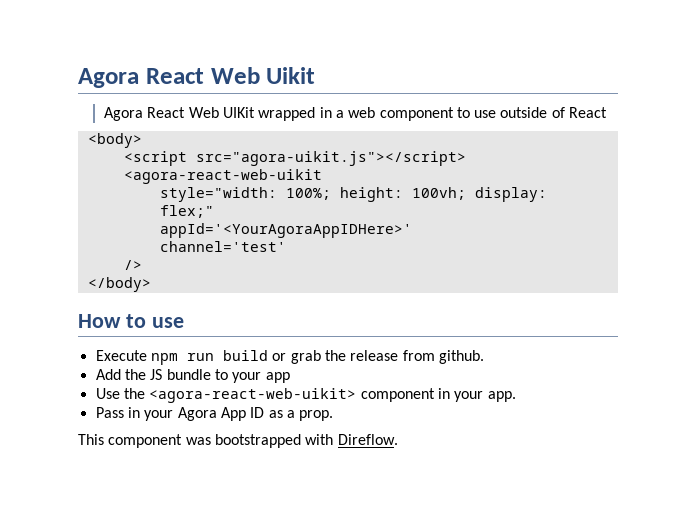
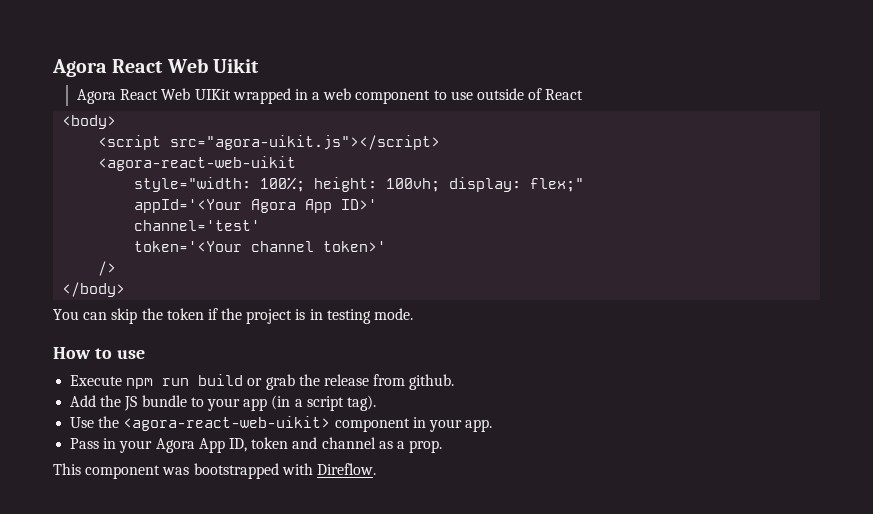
- appId='<YourAgoraAppIDHere>'
+ appId='<Your Agora App ID>'
  channel='test'
+ token='<Your channel token>'
  />
  </body>
+ You can skip the token if the project is in testing mode.
- Add the JS bundle to your app
+ Add the JS bundle to your app (in a script tag).
- Pass in your Agora App ID as a prop.
+ Pass in your Agora App ID, token and channel as a prop.

